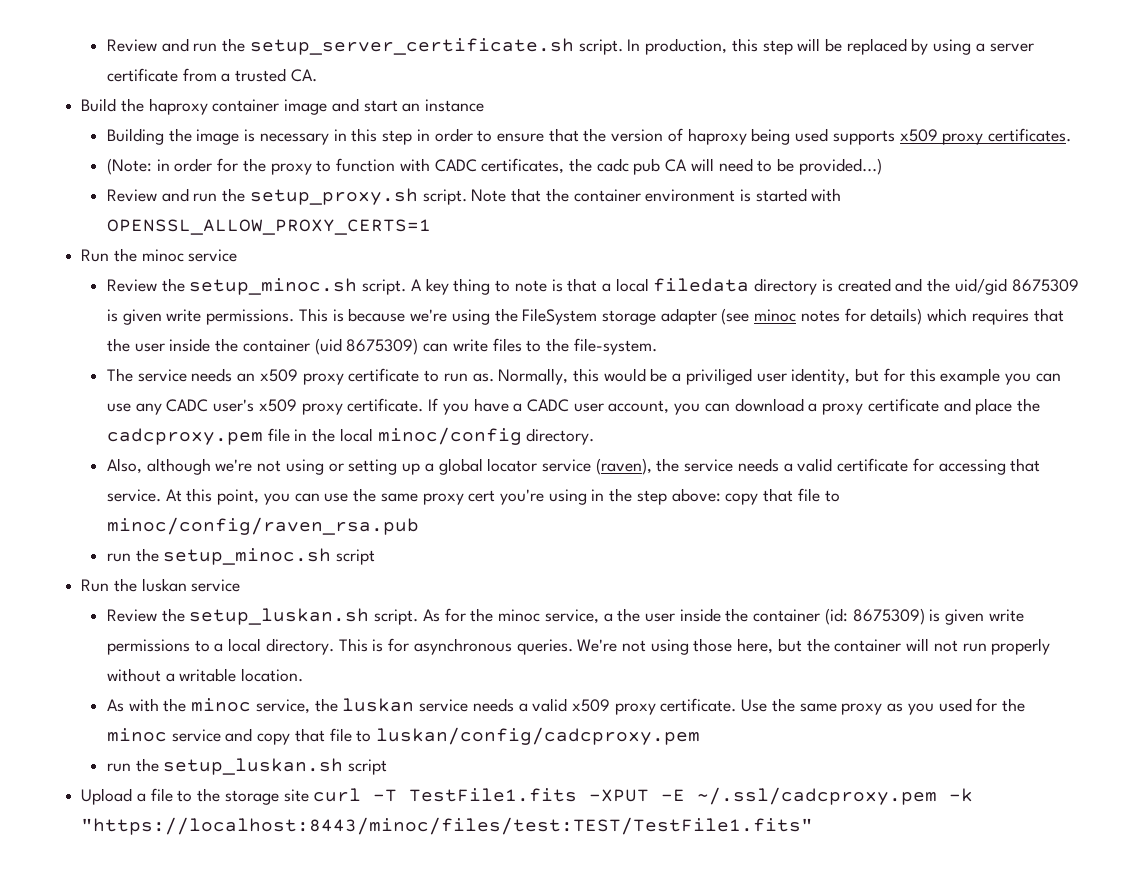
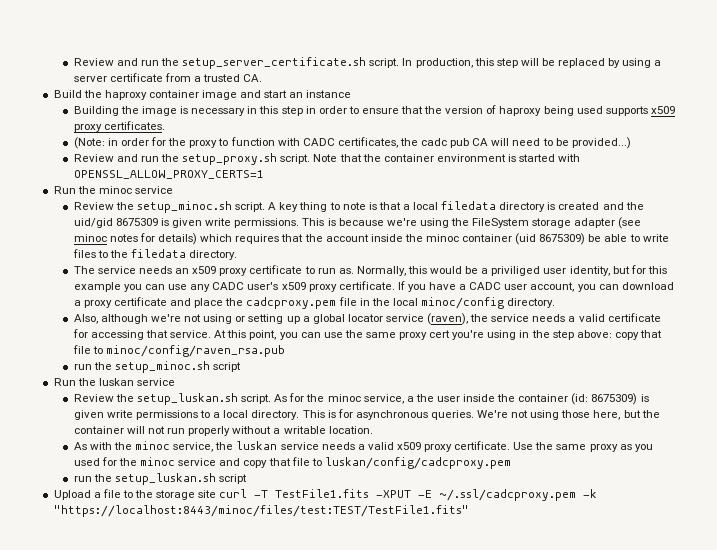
- This is because we're using the FileSystem storage adapter (see minoc notes for details) which requires that the user inside the container (uid 8675309) can write files to the file-system.
+ This is because we're using the FileSystem storage adapter (see minoc notes for details) which requires that the account inside the minoc container (uid 8675309) be able to write files to the filedata directory.

